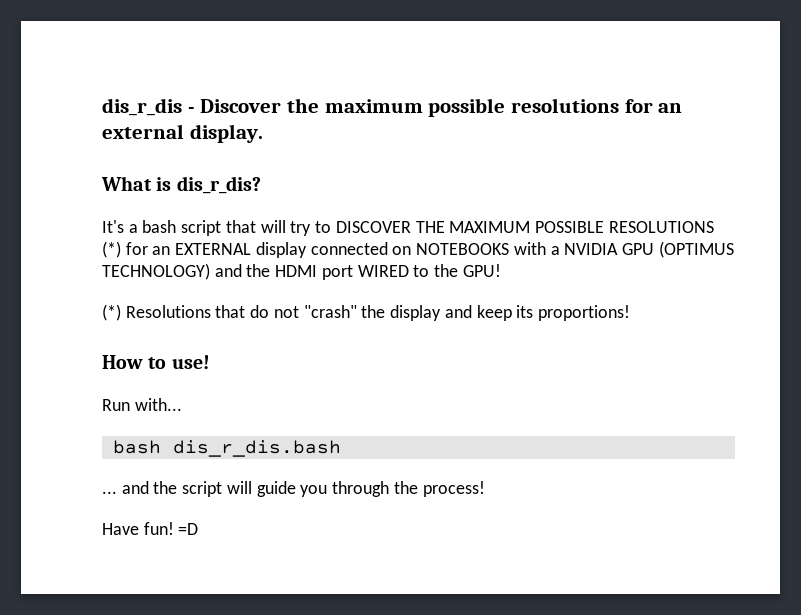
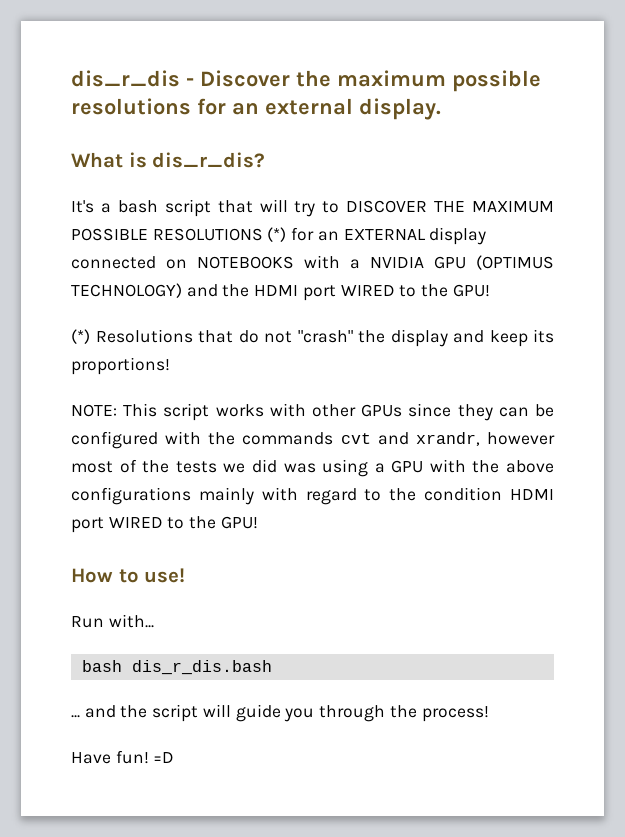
+ NOTE: This script works with other GPUs since they can be configured with the commands cvt and xrandr, however most of the tests we did was using a GPU with the above configurations mainly with regard to the condition HDMI port WIRED to the GPU!

